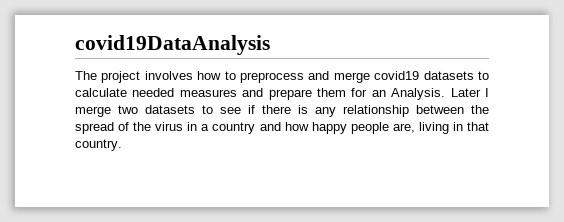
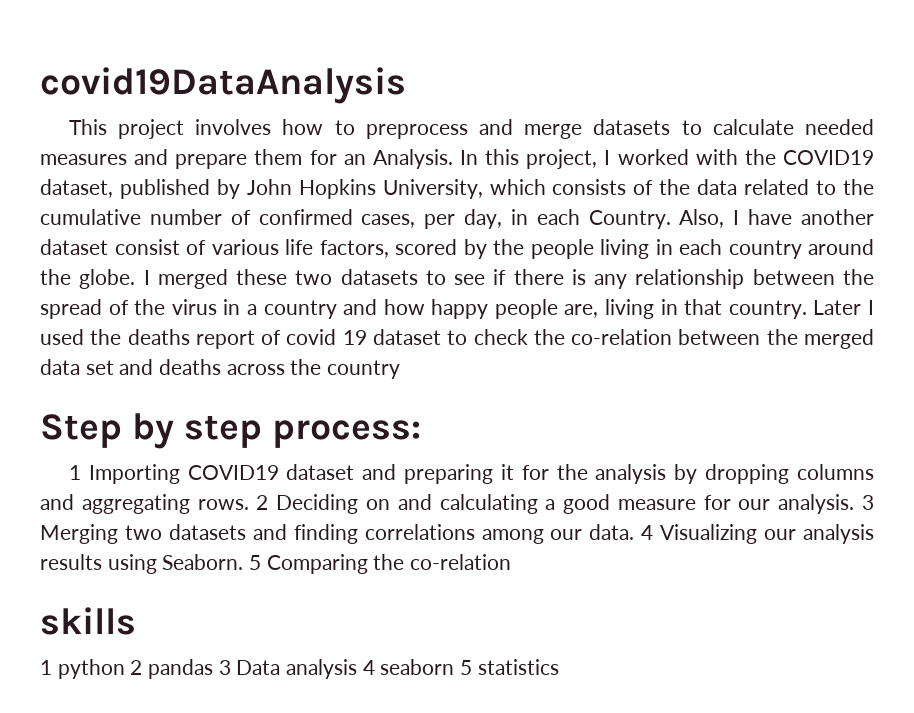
- The project involves how to preprocess and merge covid19 datasets to calculate needed measures and prepare them for an Analysis.
+ This project involves how to preprocess and merge datasets to calculate needed measures and prepare them for an Analysis.
- Later I merge two datasets to see if there is any relationship between the spread of the virus in a country and how happy people are, living in that country.
+ In this project, I worked with the COVID19 dataset, published by John Hopkins University, which consists of the data related to the cumulative number of confirmed cases, per day, in each Country. Also, I have another dataset consist of various life factors, scored by the people living in each country around the globe. I merged these two datasets to see if there is any relationship between the spread of the virus in a country and how happy people are, living in that country.
+ Later I used the deaths report of covid 19 dataset to check the co-relation between the merged data set and deaths across the country
+ Step by step process:
+ 1 Importing COVID19 dataset and preparing it for the analysis by dropping columns and aggregating rows. 2 Deciding on and calculating a good measure for our analysis. 3 Merging two datasets and finding correlations among our data. 4 Visualizing our analysis results using Seaborn. 5 Comparing the co-relation
+ skills
+ 1 python 2 pandas 3 Data analysis 4 seaborn 5 statistics

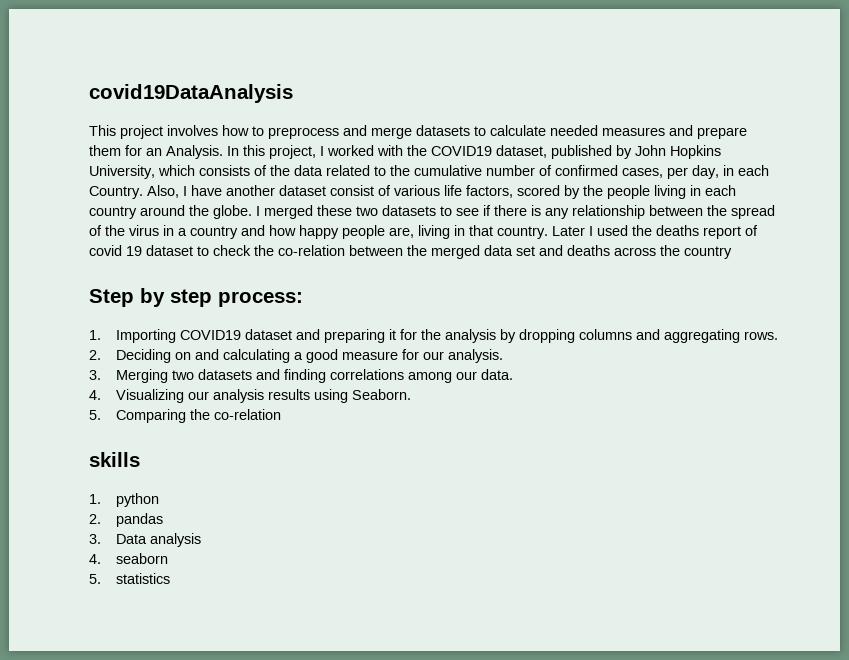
- 1 Importing COVID19 dataset and preparing it for the analysis by dropping columns and aggregating rows. 2 Deciding on and calculating a good measure for our analysis. 3 Merging two datasets and finding correlations among our data. 4 Visualizing our analysis results using Seaborn. 5 Comparing the co-relation
+ 1. Importing COVID19 dataset and preparing it for the analysis by dropping columns and aggregating rows.
+ 2. Deciding on and calculating a good measure for our analysis.
+ 3. Merging two datasets and finding correlations among our data.
+ 4. Visualizing our analysis results using Seaborn.
+ 5. Comparing the co-relation
- 1 python 2 pandas 3 Data analysis 4 seaborn 5 statistics
+ 1. python
+ 2. pandas
+ 3. Data analysis
+ 4. seaborn
+ 5. statistics

